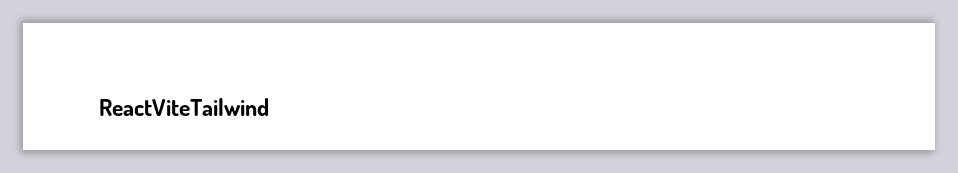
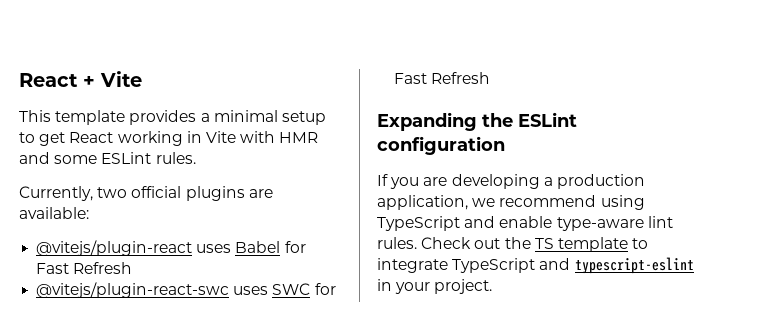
- ReactViteTailwind
+ React + Vite
+ This template provides a minimal setup to get React working in Vite with HMR and some ESLint rules.
+ Currently, two official plugins are available:
+ @vitejs/plugin-react uses Babel for Fast Refresh
+ @vitejs/plugin-react-swc uses SWC for Fast Refresh
+ Expanding the ESLint configuration
+ If you are developing a production application, we recommend using TypeScript and enable type-aware lint rules. Check out the TS template to integrate TypeScript and typescript-eslint in your project.

